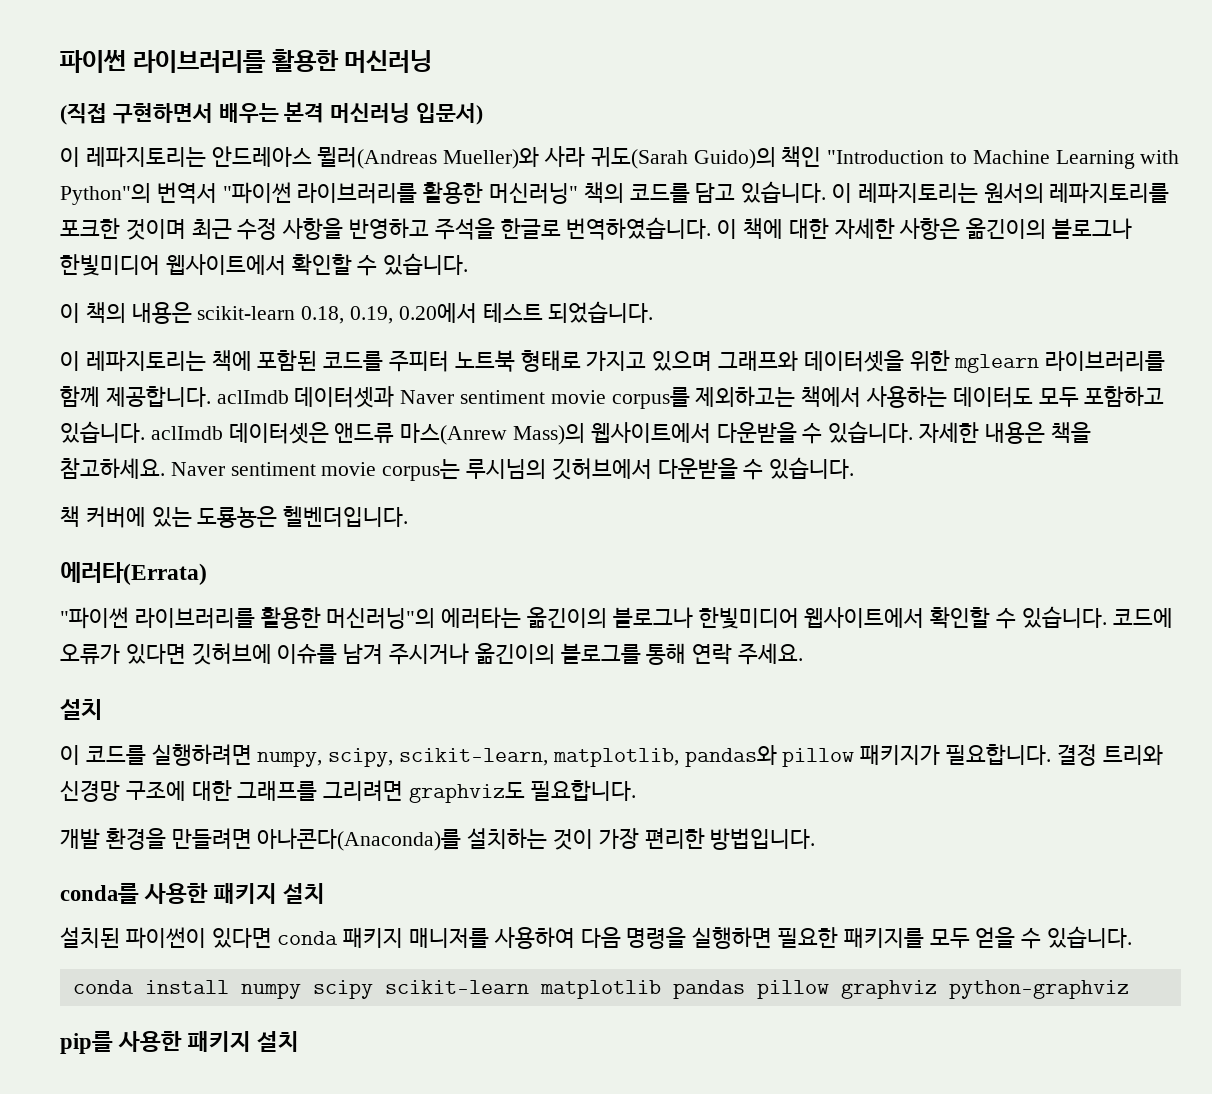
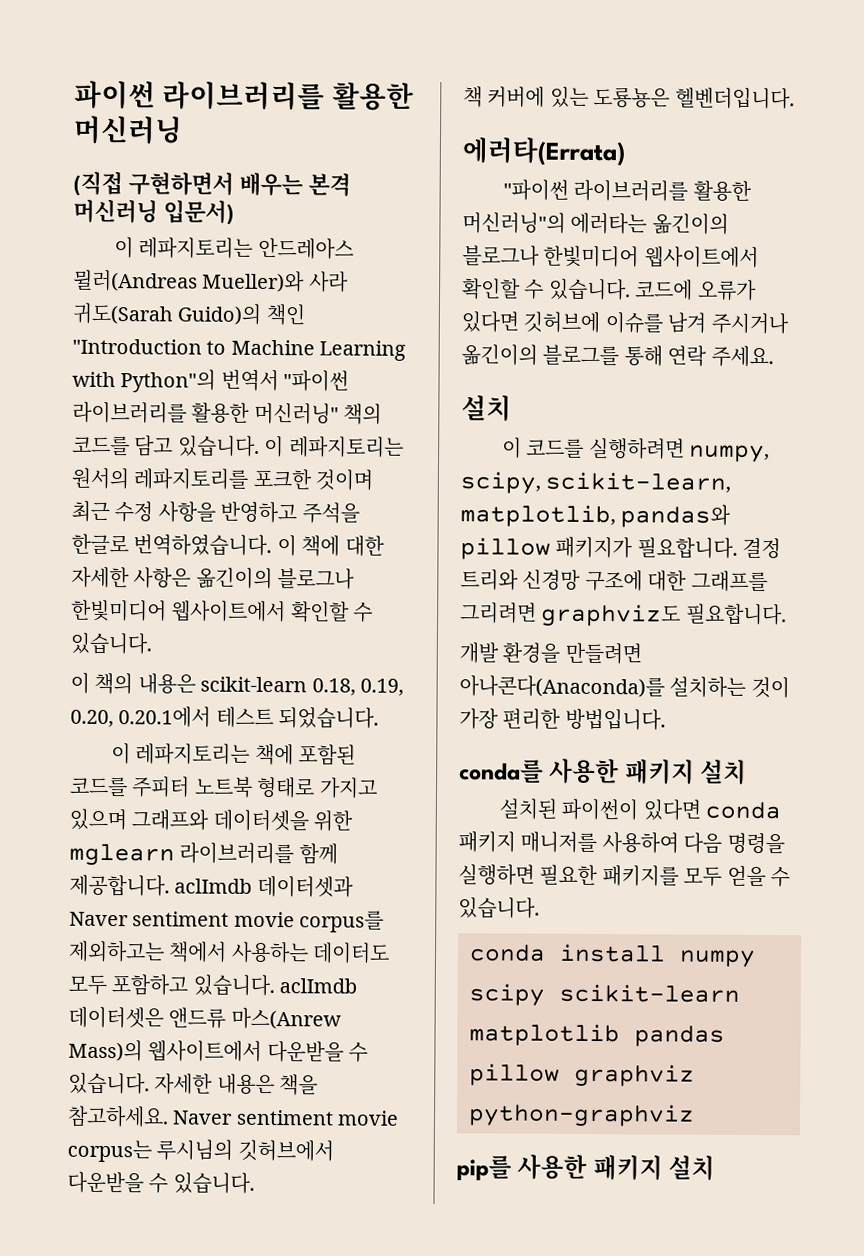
- 이 책의 내용은 scikit-learn 0.18, 0.19, 0.20에서 테스트 되었습니다.
+ 이 책의 내용은 scikit-learn 0.18, 0.19, 0.20, 0.20.1에서 테스트 되었습니다.

